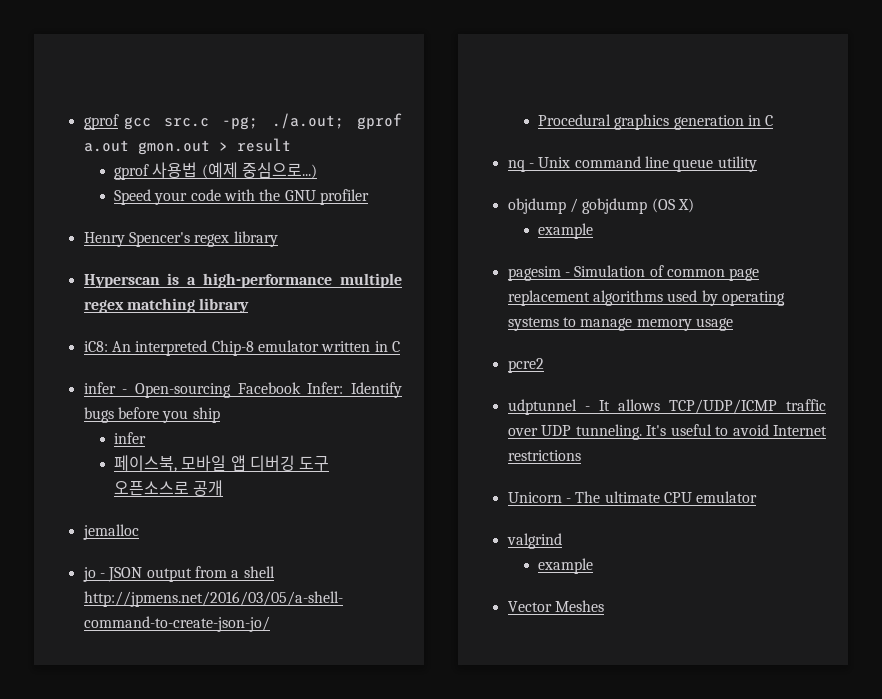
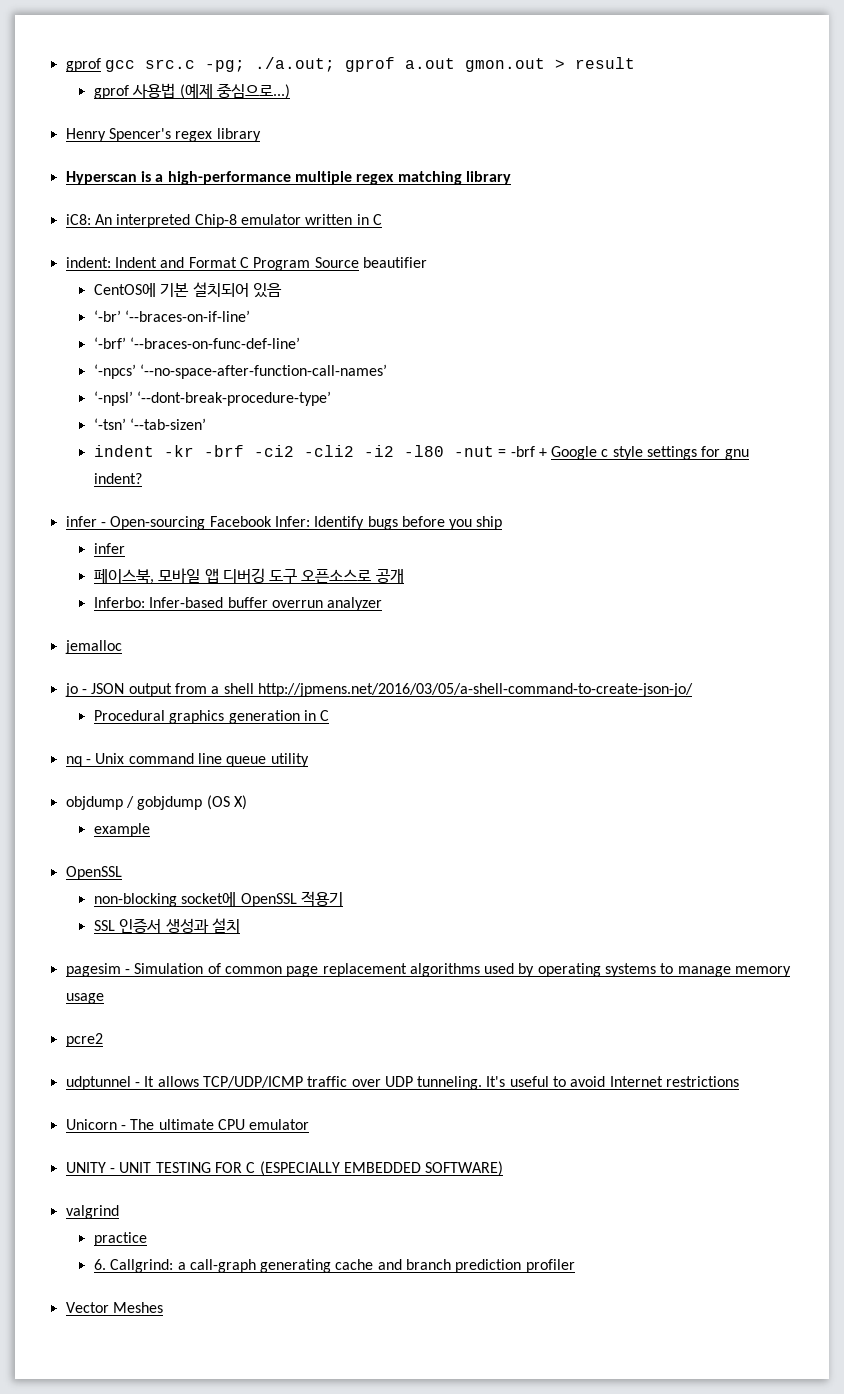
- Speed your code with the GNU profiler
+ indent: Indent and Format C Program Source beautifier
+ CentOS에 기본 설치되어 있음
+ ‘-br’ ‘--braces-on-if-line’
+ ‘-brf’ ‘--braces-on-func-def-line’
+ ‘-npcs’ ‘--no-space-after-function-call-names’
+ ‘-npsl’ ‘--dont-break-procedure-type’
+ ‘-tsn’ ‘--tab-sizen’
+ indent -kr -brf -ci2 -cli2 -i2 -l80 -nut = -brf + Google c style settings for gnu indent?
+ Inferbo: Infer-based buffer overrun analyzer
  objdump / gobjdump (OS X)
  example
+ OpenSSL
+ non-blocking socket에 OpenSSL 적용기
+ SSL 인증서 생성과 설치
+ UNITY - UNIT TESTING FOR C (ESPECIALLY EMBEDDED SOFTWARE)
  valgrind
- example
+ practice
+ 6. Callgrind: a call-graph generating cache and branch prediction profiler

